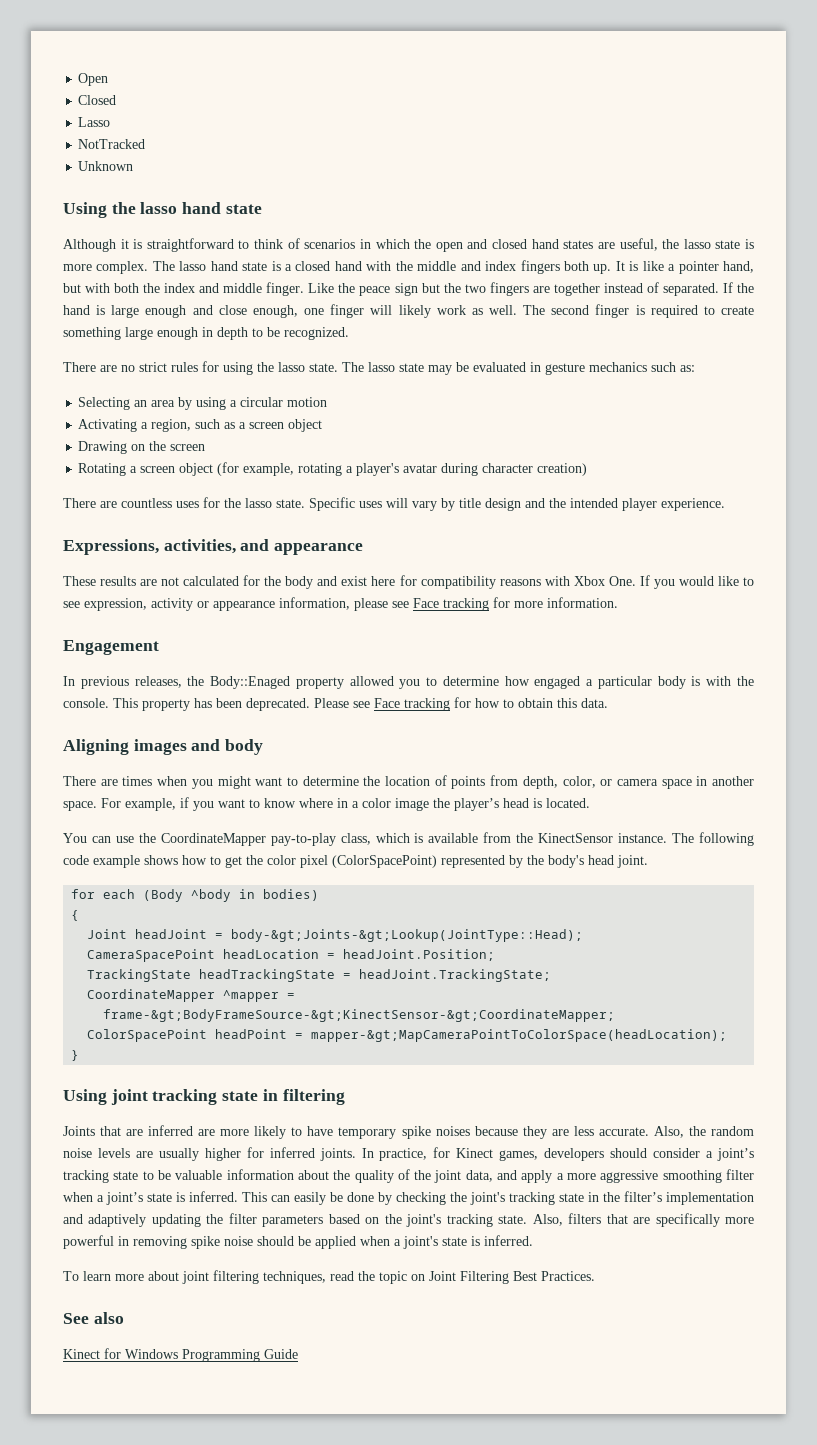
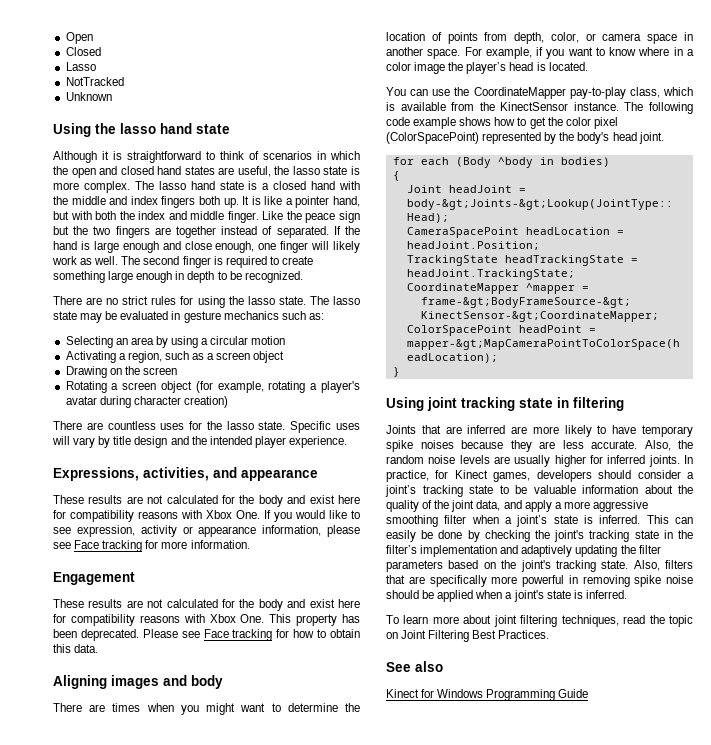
- In previous releases, the Body::Enaged property allowed you to determine how engaged a particular body is with the console. This property has been deprecated.
+ These results are not calculated for the body and exist here for compatibility reasons with Xbox One. This property has been deprecated.

